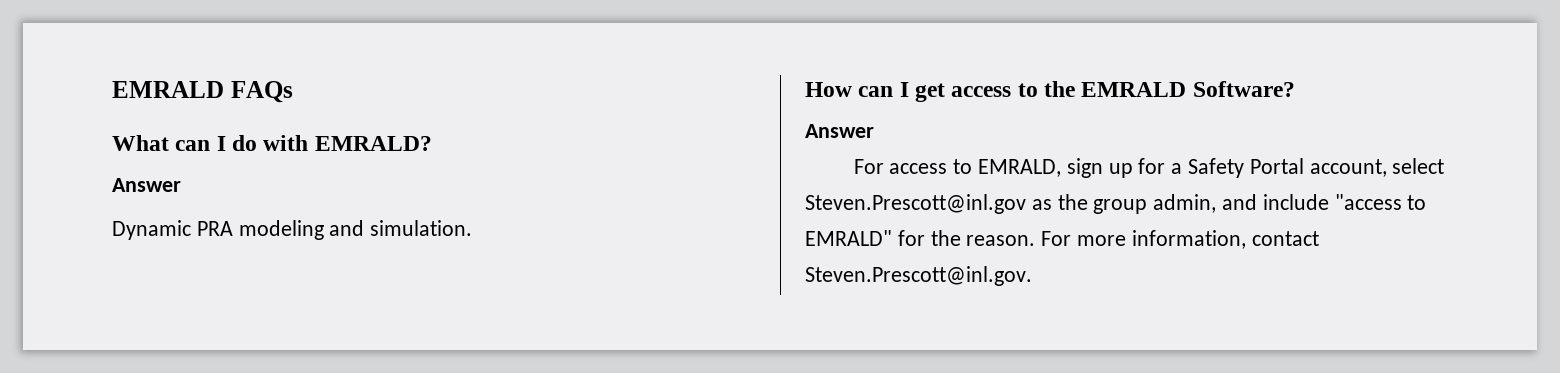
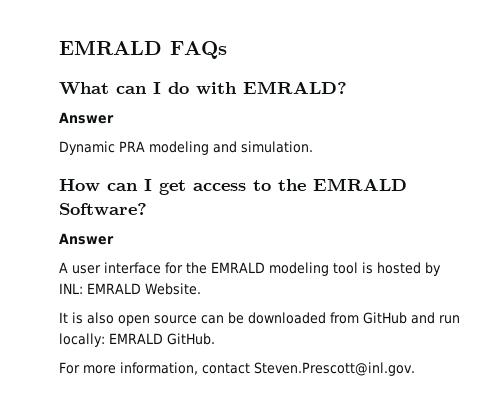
- For access to EMRALD, sign up for a Safety Portal account, select Steven.Prescott@inl.gov as the group admin, and include "access to EMRALD" for the reason. For more information, contact Steven.Prescott@inl.gov.
+ A user interface for the EMRALD modeling tool is hosted by INL: EMRALD Website.
+ It is also open source can be downloaded from GitHub and run locally: EMRALD GitHub.
+ For more information, contact Steven.Prescott@inl.gov.

